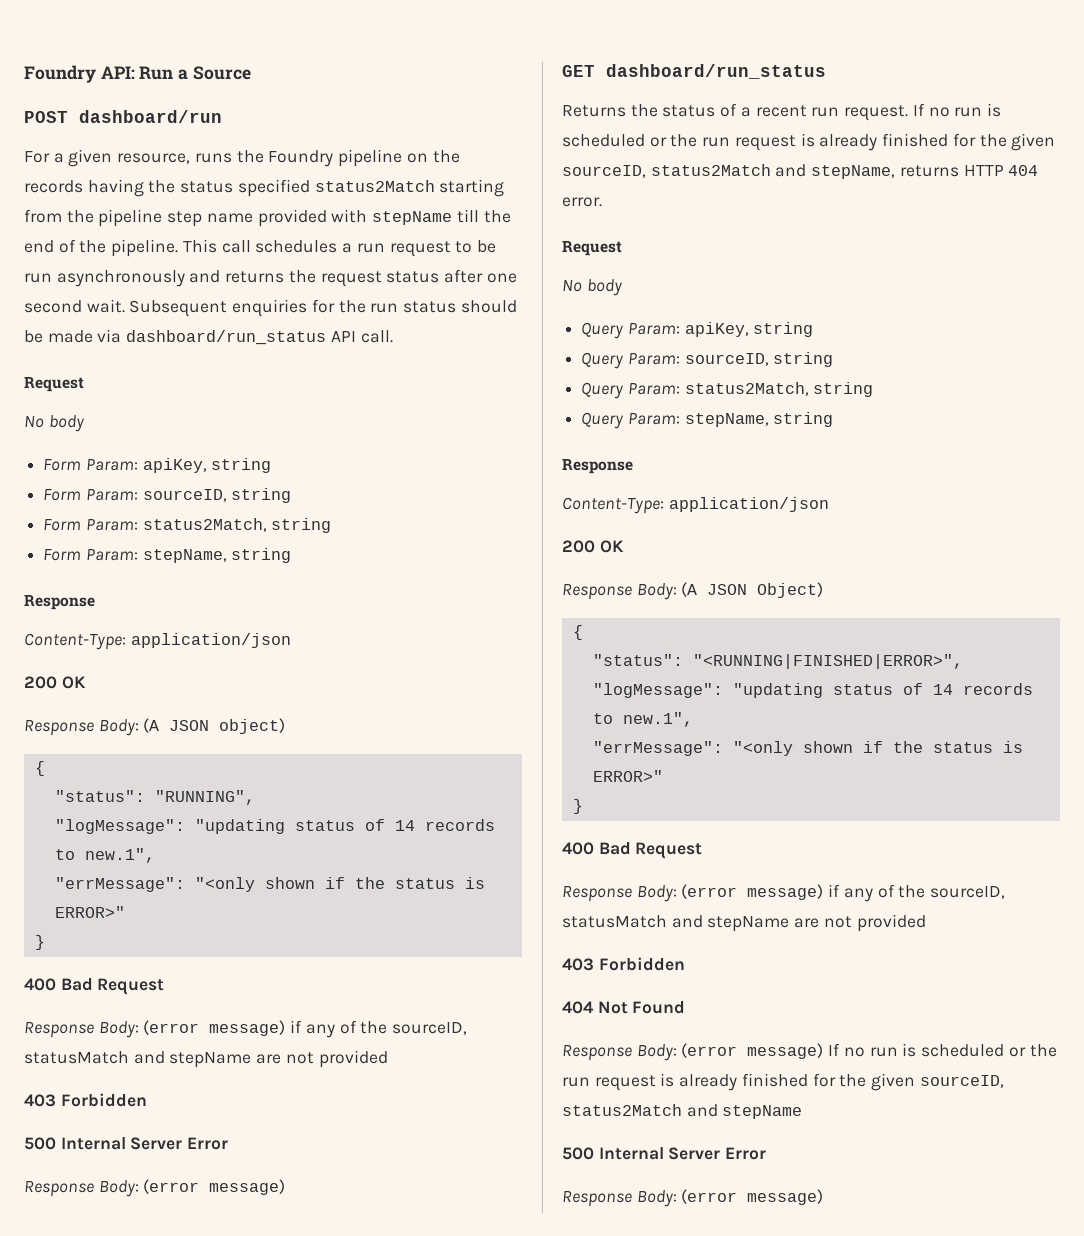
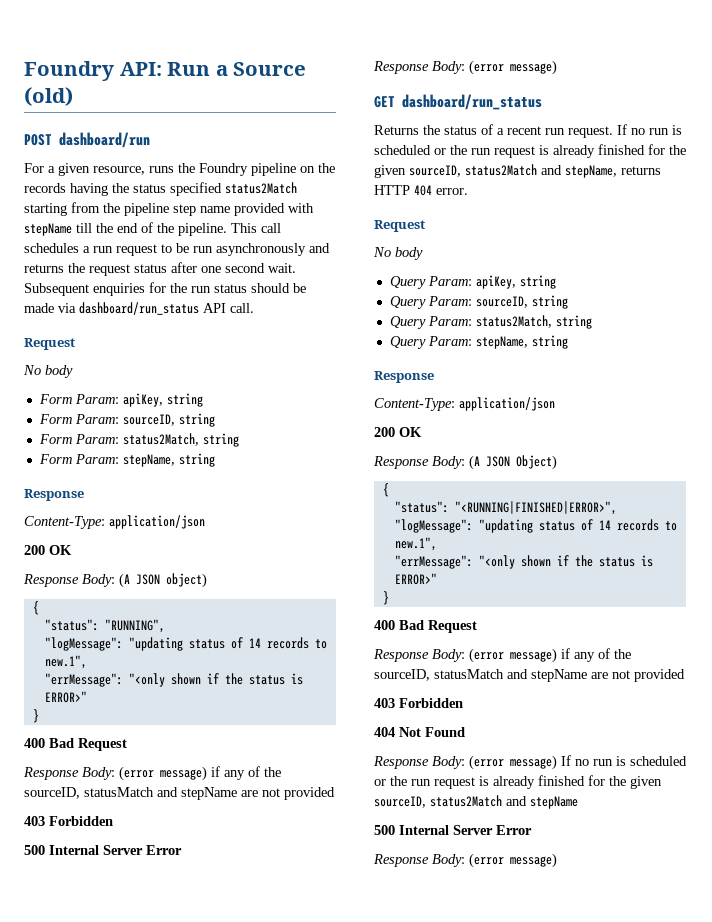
- Foundry API: Run a Source
+ Foundry API: Run a Source (old)

